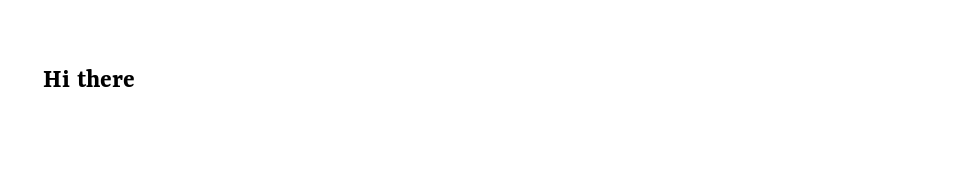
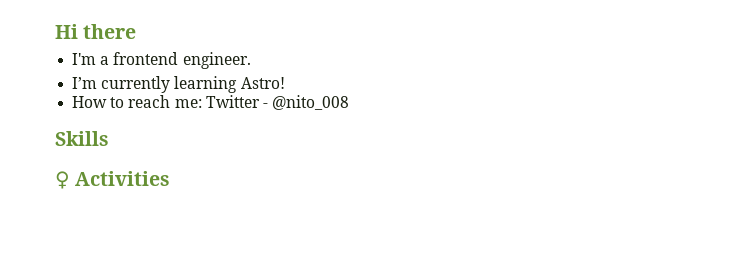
+ I'm a frontend engineer.
+ I’m currently learning Astro!
+ How to reach me: Twitter - @nito_008
+ Skills
+ ♀ Activities

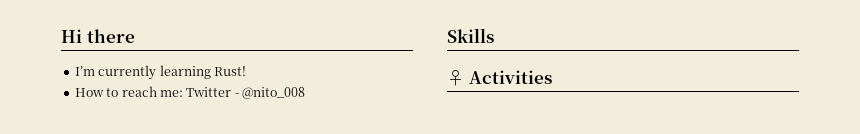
- I'm a frontend engineer.
- I’m currently learning Astro!
+ I’m currently learning Rust!

